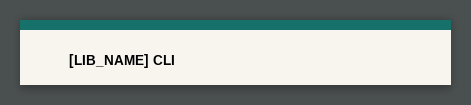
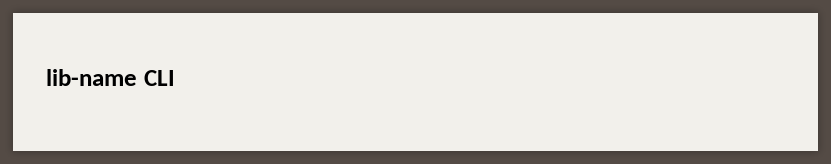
- [LIB_NAME] CLI
+ lib-name CLI

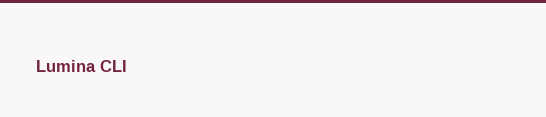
- lib-name CLI
+ Lumina CLI

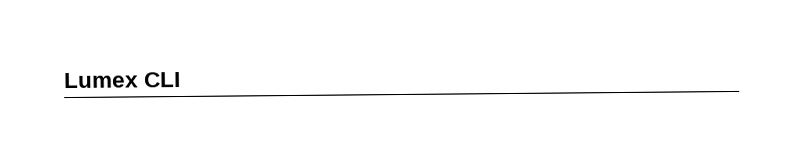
- Lumina CLI
+ Lumex CLI

